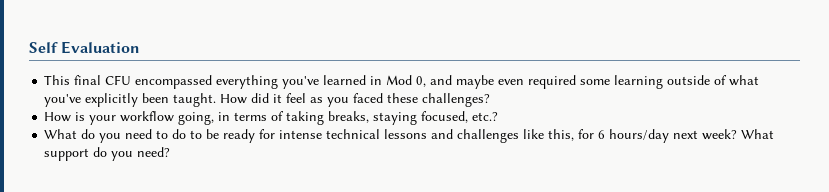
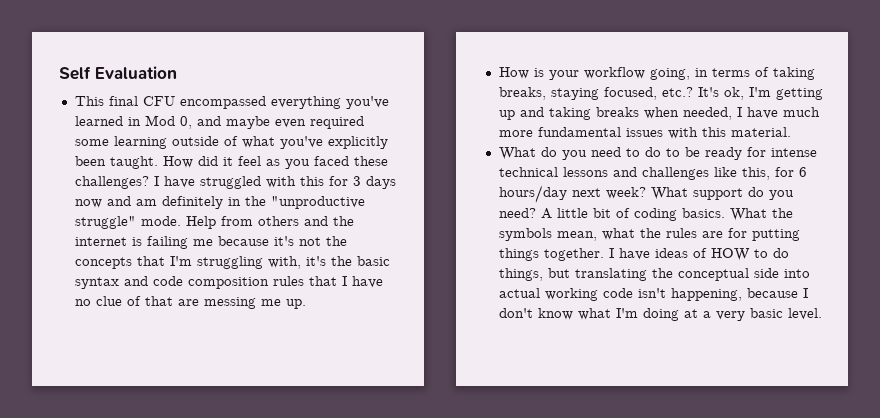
+ I have struggled with this for 3 days now and am definitely in the "unproductive struggle" mode. Help from others and the internet is failing me because it's not the concepts that I'm struggling with, it's the basic syntax and code composition rules that I have no clue of that are messing me up.
+ It's ok, I'm getting up and taking breaks when needed, I have much more fundamental issues with this material.
+ A little bit of coding basics. What the symbols mean, what the rules are for putting things together. I have ideas of HOW to do things, but translating the conceptual side into actual working code isn't happening, because I don't know what I'm doing at a very basic level.

